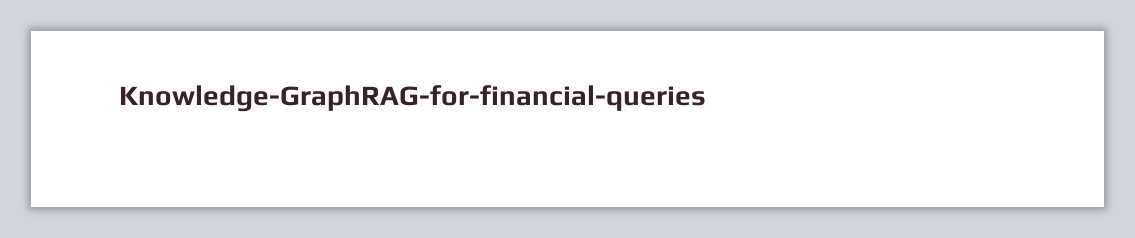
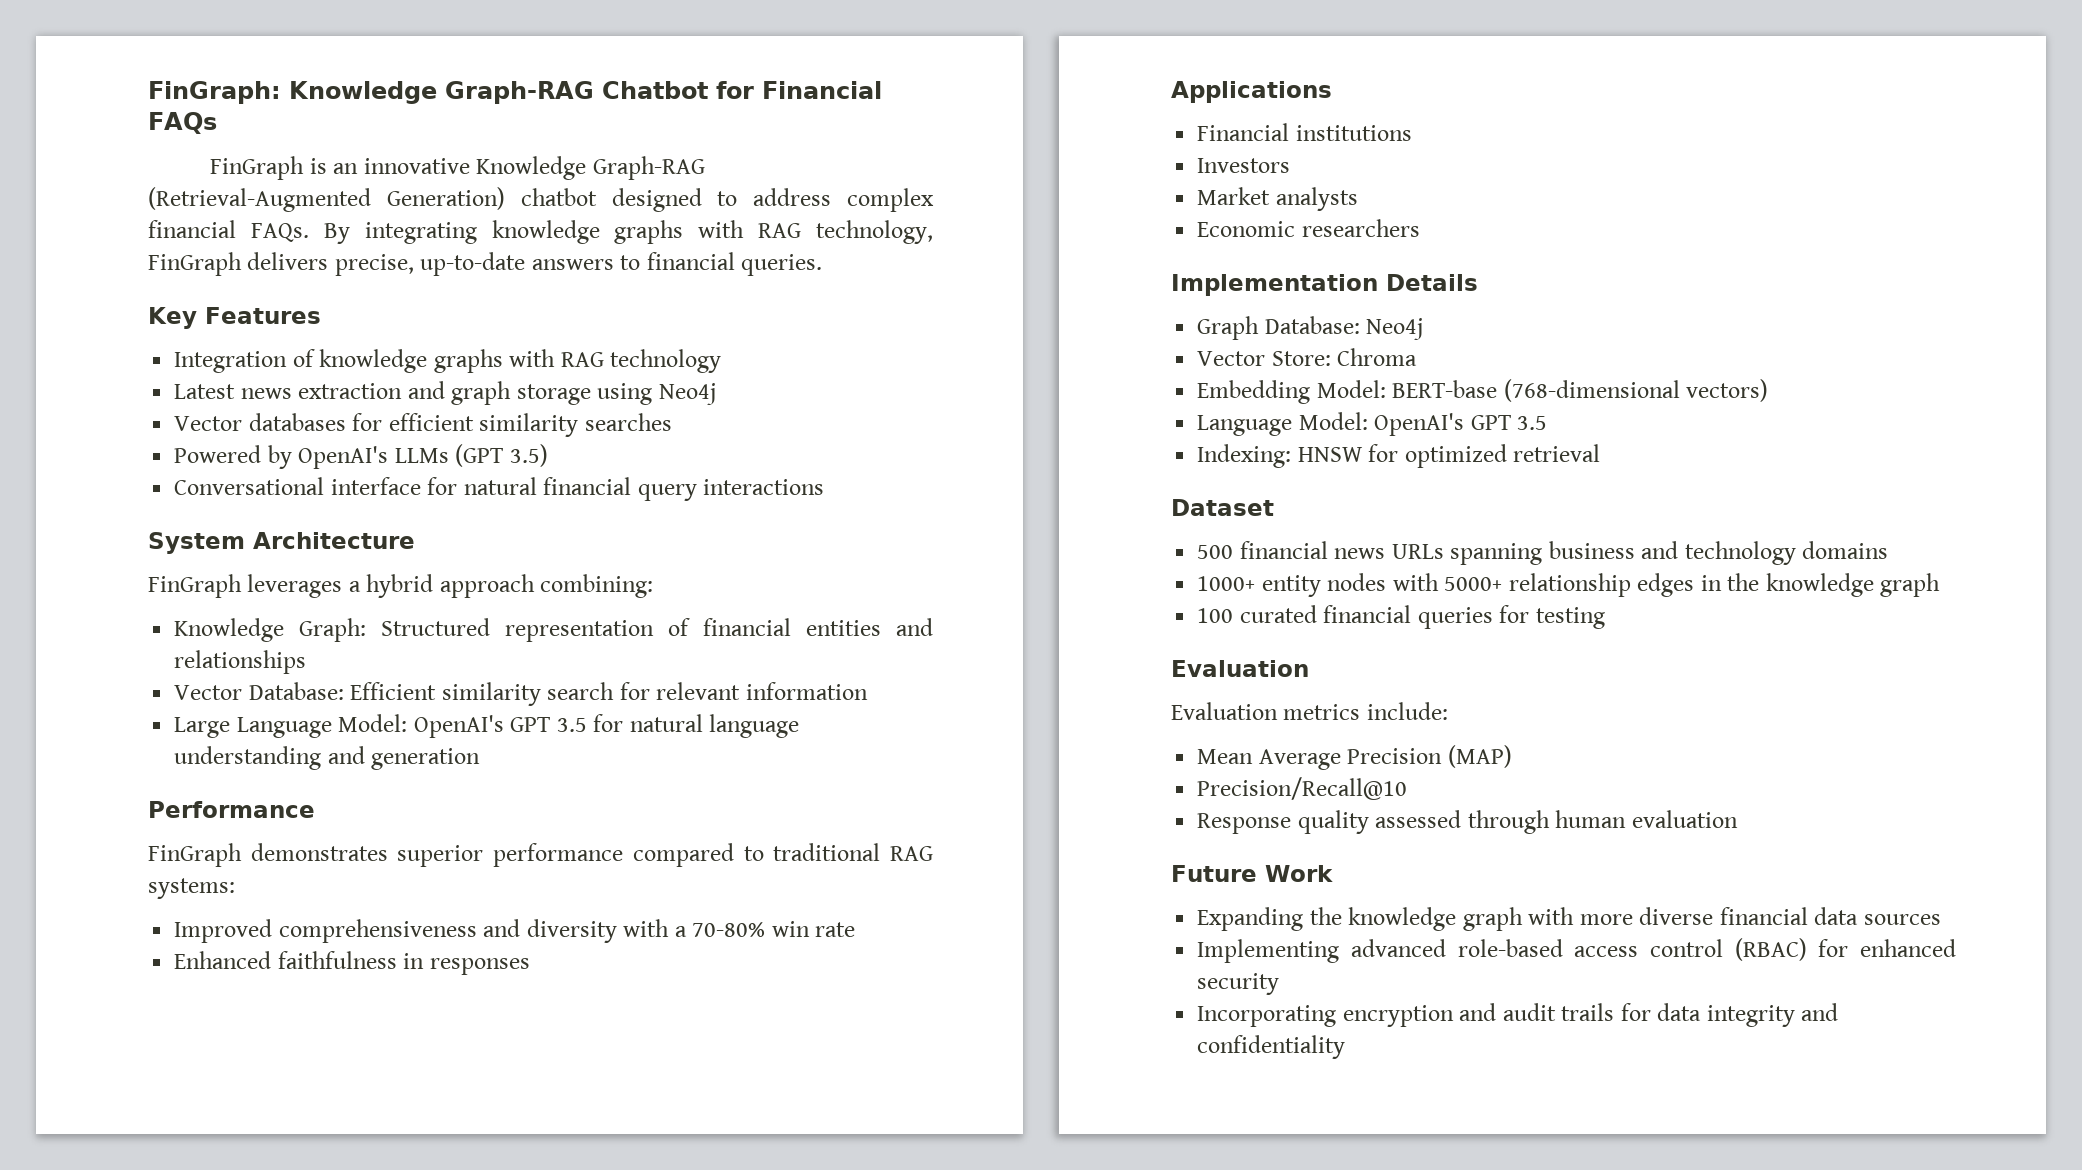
- Knowledge-GraphRAG-for-financial-queries
+ FinGraph: Knowledge Graph-RAG Chatbot for Financial FAQs
+ FinGraph is an innovative Knowledge Graph-RAG (Retrieval-Augmented Generation) chatbot designed to address complex financial FAQs. By integrating knowledge graphs with RAG technology, FinGraph delivers precise, up-to-date answers to financial queries.
+ Key Features
+ Integration of knowledge graphs with RAG technology
+ Latest news extraction and graph storage using Neo4j
+ Vector databases for efficient similarity searches
+ Powered by OpenAI's LLMs (GPT 3.5)
+ Conversational interface for natural financial query interactions
+ System Architecture
+ FinGraph leverages a hybrid approach combining:
+ Knowledge Graph: Structured representation of financial entities and relationships
+ Vector Database: Efficient similarity search for relevant information
+ Large Language Model: OpenAI's GPT 3.5 for natural language understanding and generation
+ Performance
+ FinGraph demonstrates superior performance compared to traditional RAG systems:
+ Improved comprehensiveness and diversity with a 70-80% win rate
+ Enhanced faithfulness in responses
+ Applications
+ Financial institutions
+ Investors
+ Market analysts
+ Economic researchers
+ Implementation Details
+ Graph Database: Neo4j
+ Vector Store: Chroma
+ Embedding Model: BERT-base (768-dimensional vectors)
+ Language Model: OpenAI's GPT 3.5
+ Indexing: HNSW for optimized retrieval
+ Dataset
+ 500 financial news URLs spanning business and technology domains
+ 1000+ entity nodes with 5000+ relationship edges in the knowledge graph
+ 100 curated financial queries for testing
+ Evaluation
+ Evaluation metrics include:
+ Mean Average Precision (MAP)
+ Precision/Recall@10
+ Response quality assessed through human evaluation
+ Future Work
+ Expanding the knowledge graph with more diverse financial data sources
+ Implementing advanced role-based access control (RBAC) for enhanced security
+ Incorporating encryption and audit trails for data integrity and confidentiality

